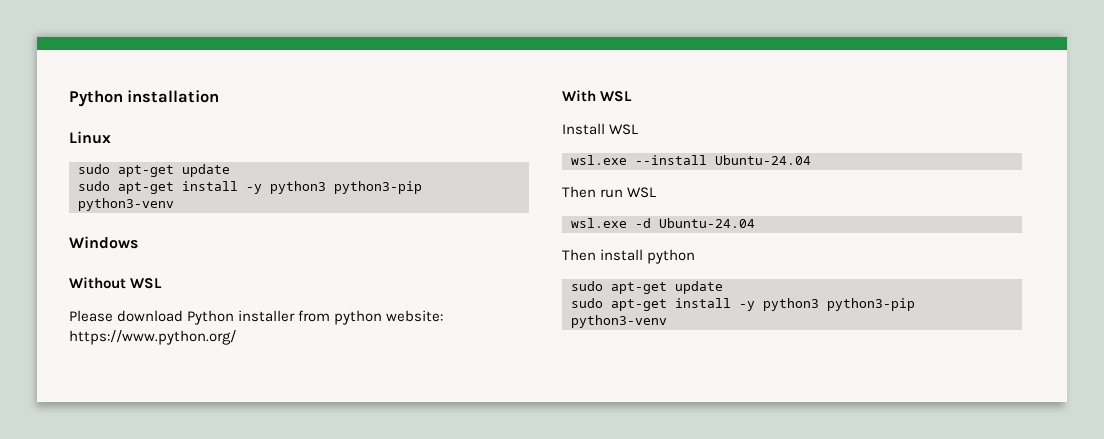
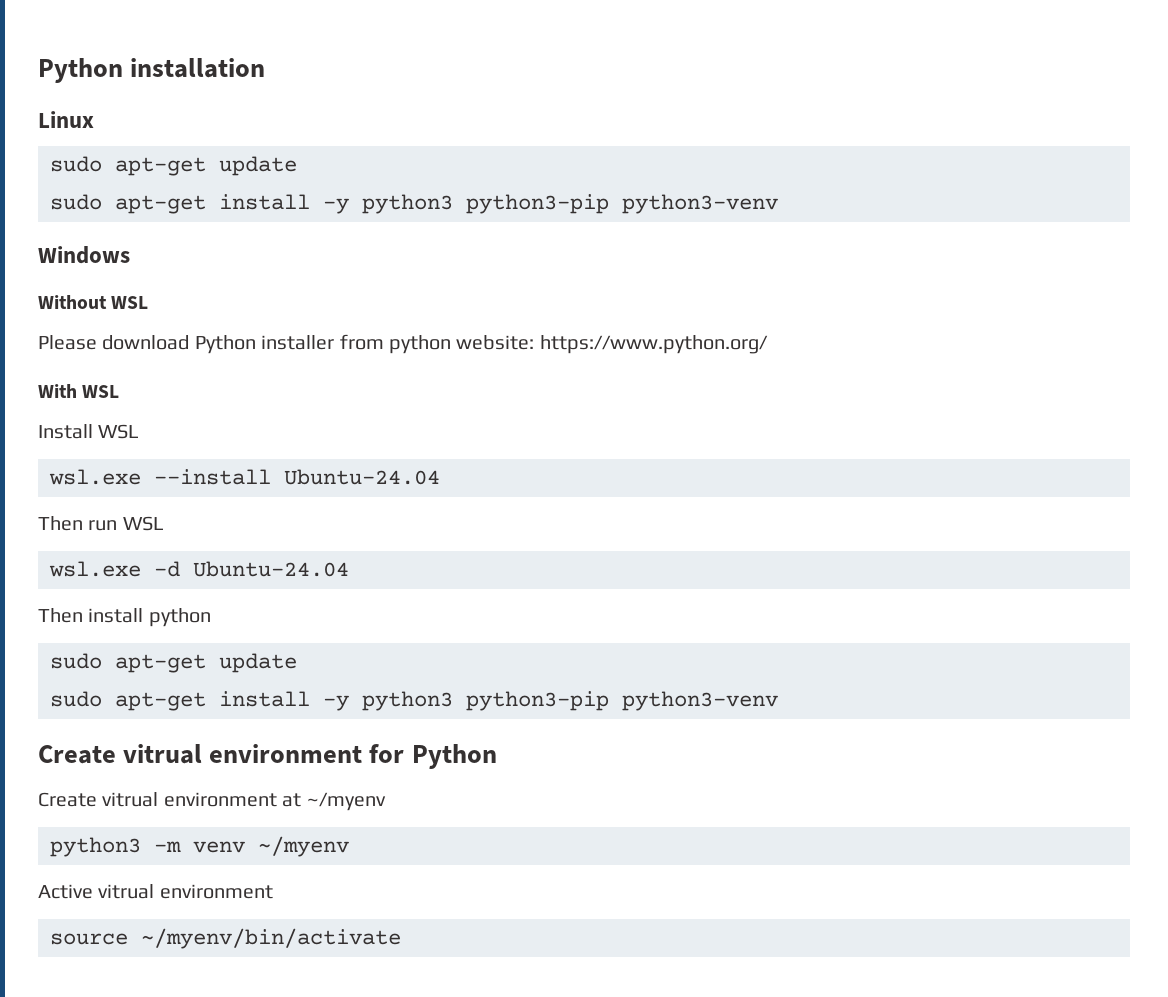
+ Create vitrual environment for Python
+ Create vitrual environment at ~/myenv
+ python3 -m venv ~/myenv
+ Active vitrual environment
+ source ~/myenv/bin/activate

